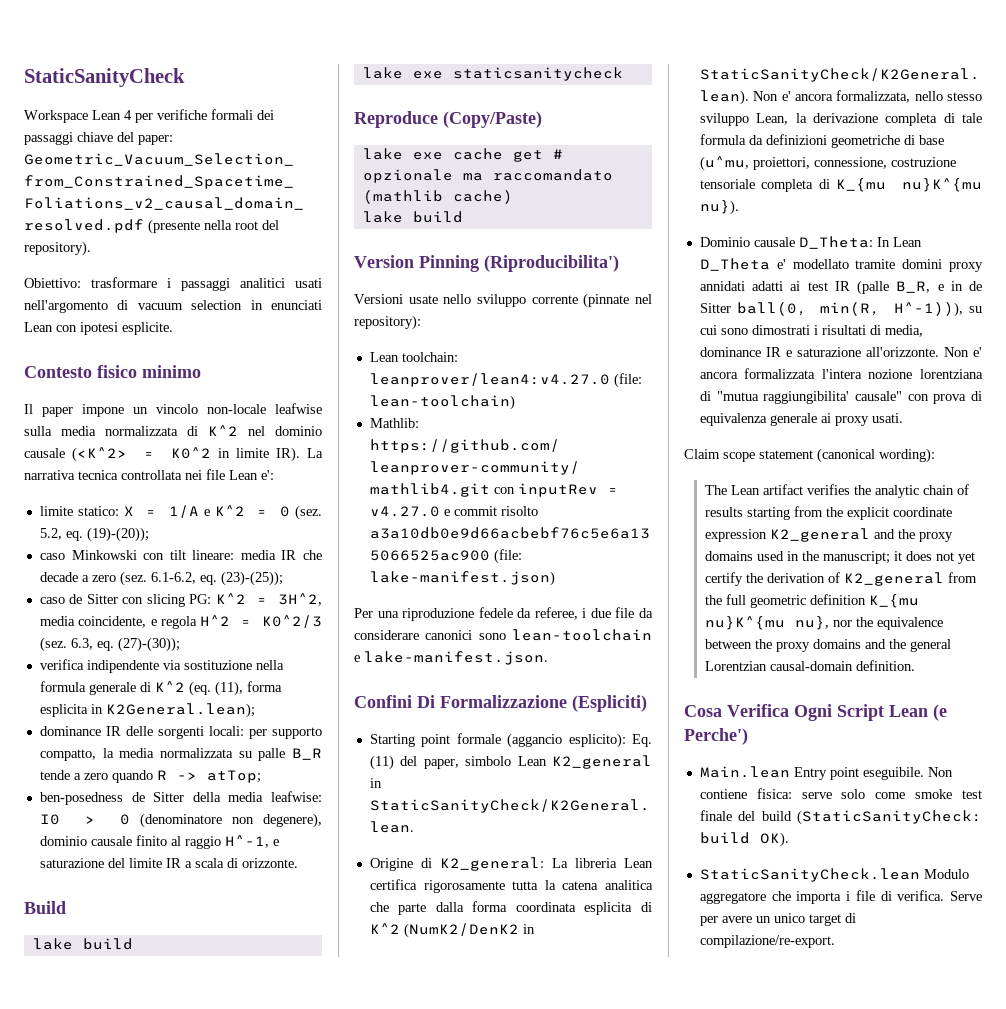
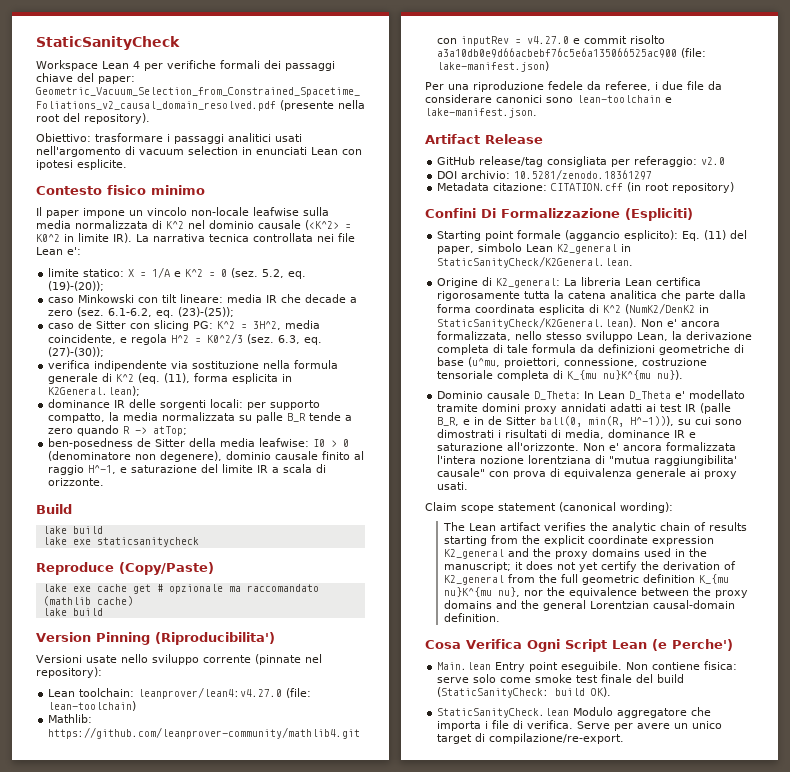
+ Artifact Release
+ GitHub release/tag consigliata per referaggio: v2.0
+ DOI archivio: 10.5281/zenodo.18361297
+ Metadata citazione: CITATION.cff (in root repository)

